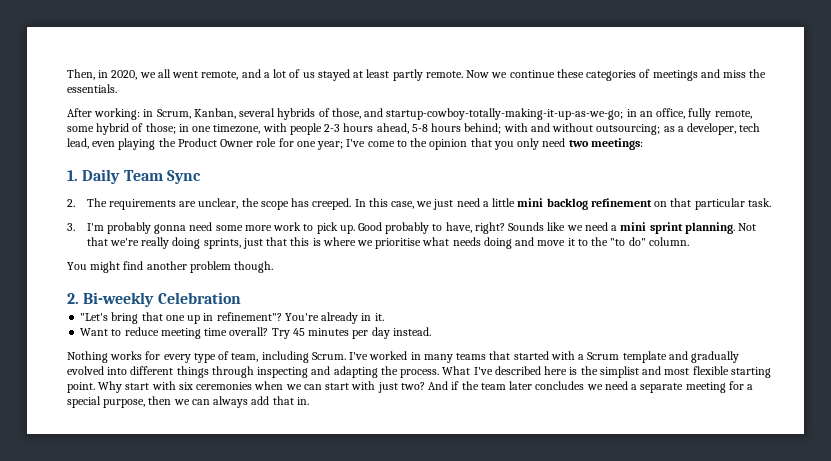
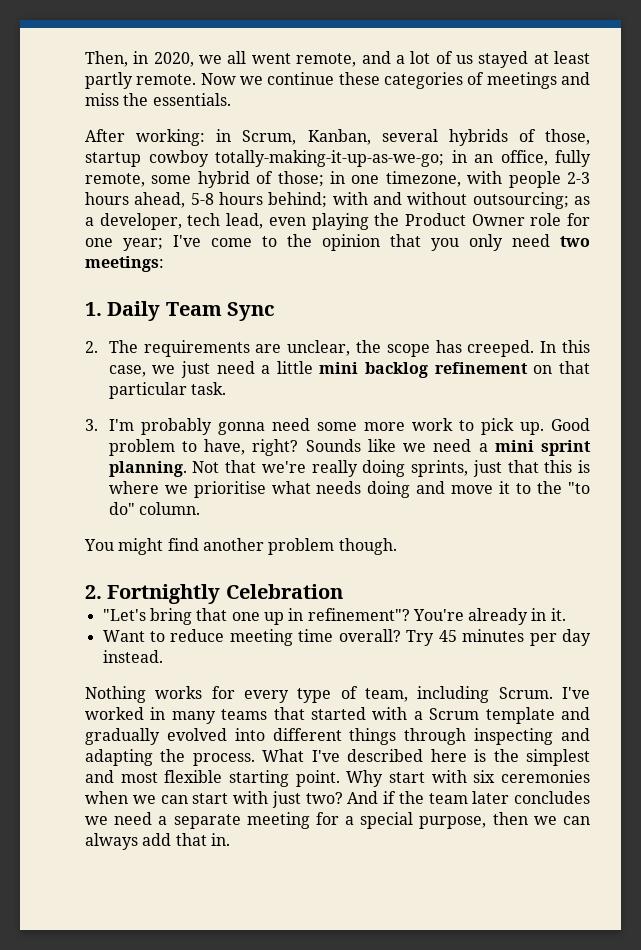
- After working: in Scrum, Kanban, several hybrids of those, and startup-cowboy-totally-making-it-up-as-we-go; in an office, fully remote, some hybrid of those; in one timezone, with people 2-3 hours ahead, 5-8 hours behind; with and without outsourcing; as a developer, tech lead, even playing the Product Owner role for one year; I've come to the opinion that you only need two meetings:
+ After working: in Scrum, Kanban, several hybrids of those, startup cowboy totally-making-it-up-as-we-go; in an office, fully remote, some hybrid of those; in one timezone, with people 2-3 hours ahead, 5-8 hours behind; with and without outsourcing; as a developer, tech lead, even playing the Product Owner role for one year; I've come to the opinion that you only need two meetings:
- Good probably to have, right?
+ Good problem to have, right?
- 2. Bi-weekly Celebration
+ 2. Fortnightly Celebration
- What I've described here is the simplist and most flexible starting point.
+ What I've described here is the simplest and most flexible starting point.

